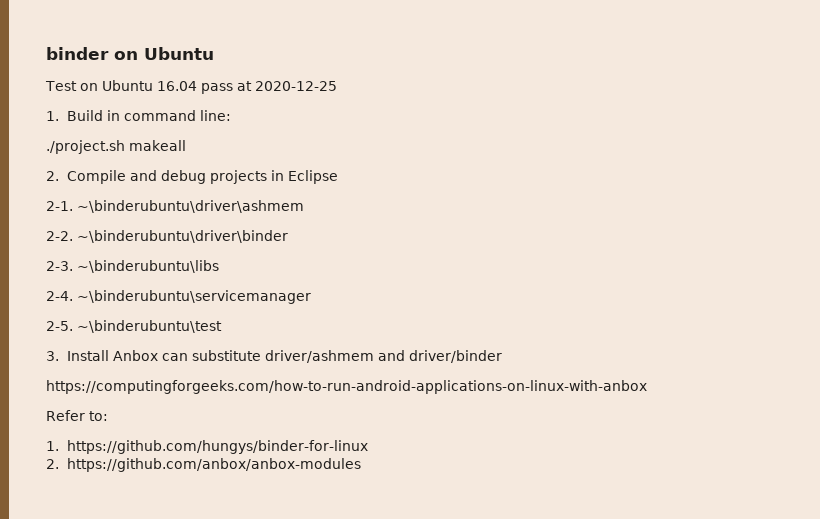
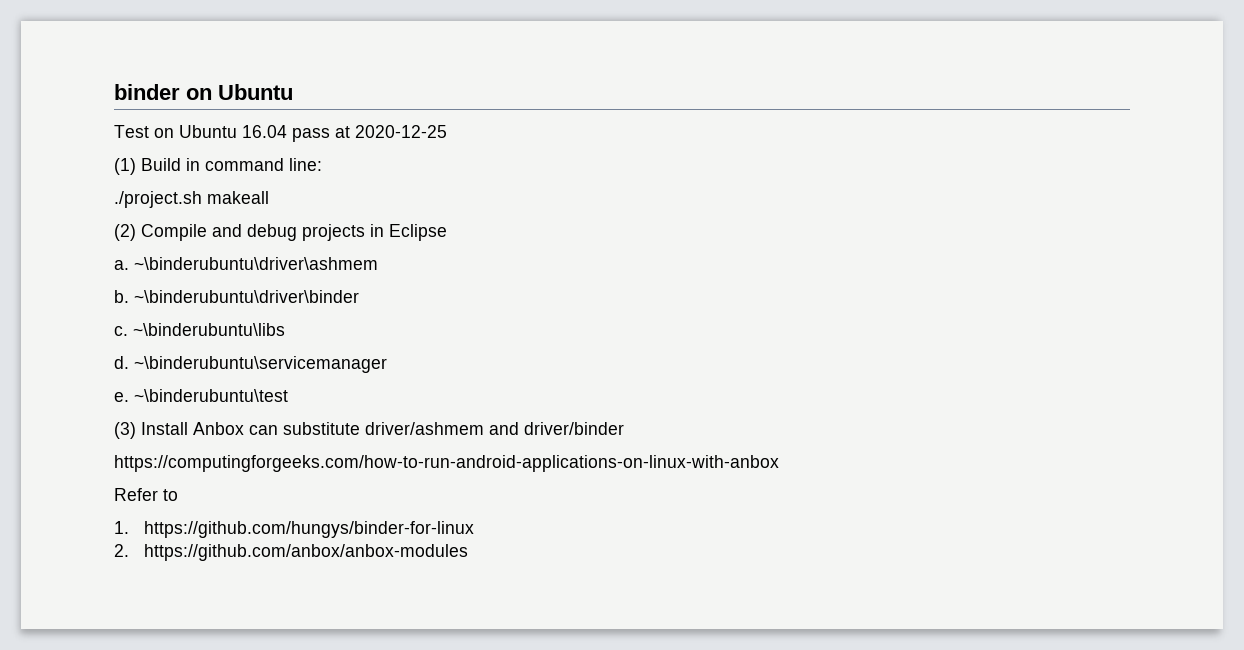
- 1. Build in command line:
+ (1) Build in command line:
- 2. Compile and debug projects in Eclipse
+ (2) Compile and debug projects in Eclipse
- 2-1.
+ a.
- 2-2.
+ b.
- 2-3.
+ c.
- 2-4.
+ d.
- 2-5.
+ e.
- 3. Install Anbox can substitute driver/ashmem and driver/binder
+ (3) Install Anbox can substitute driver/ashmem and driver/binder
- Refer to:
+ Refer to

